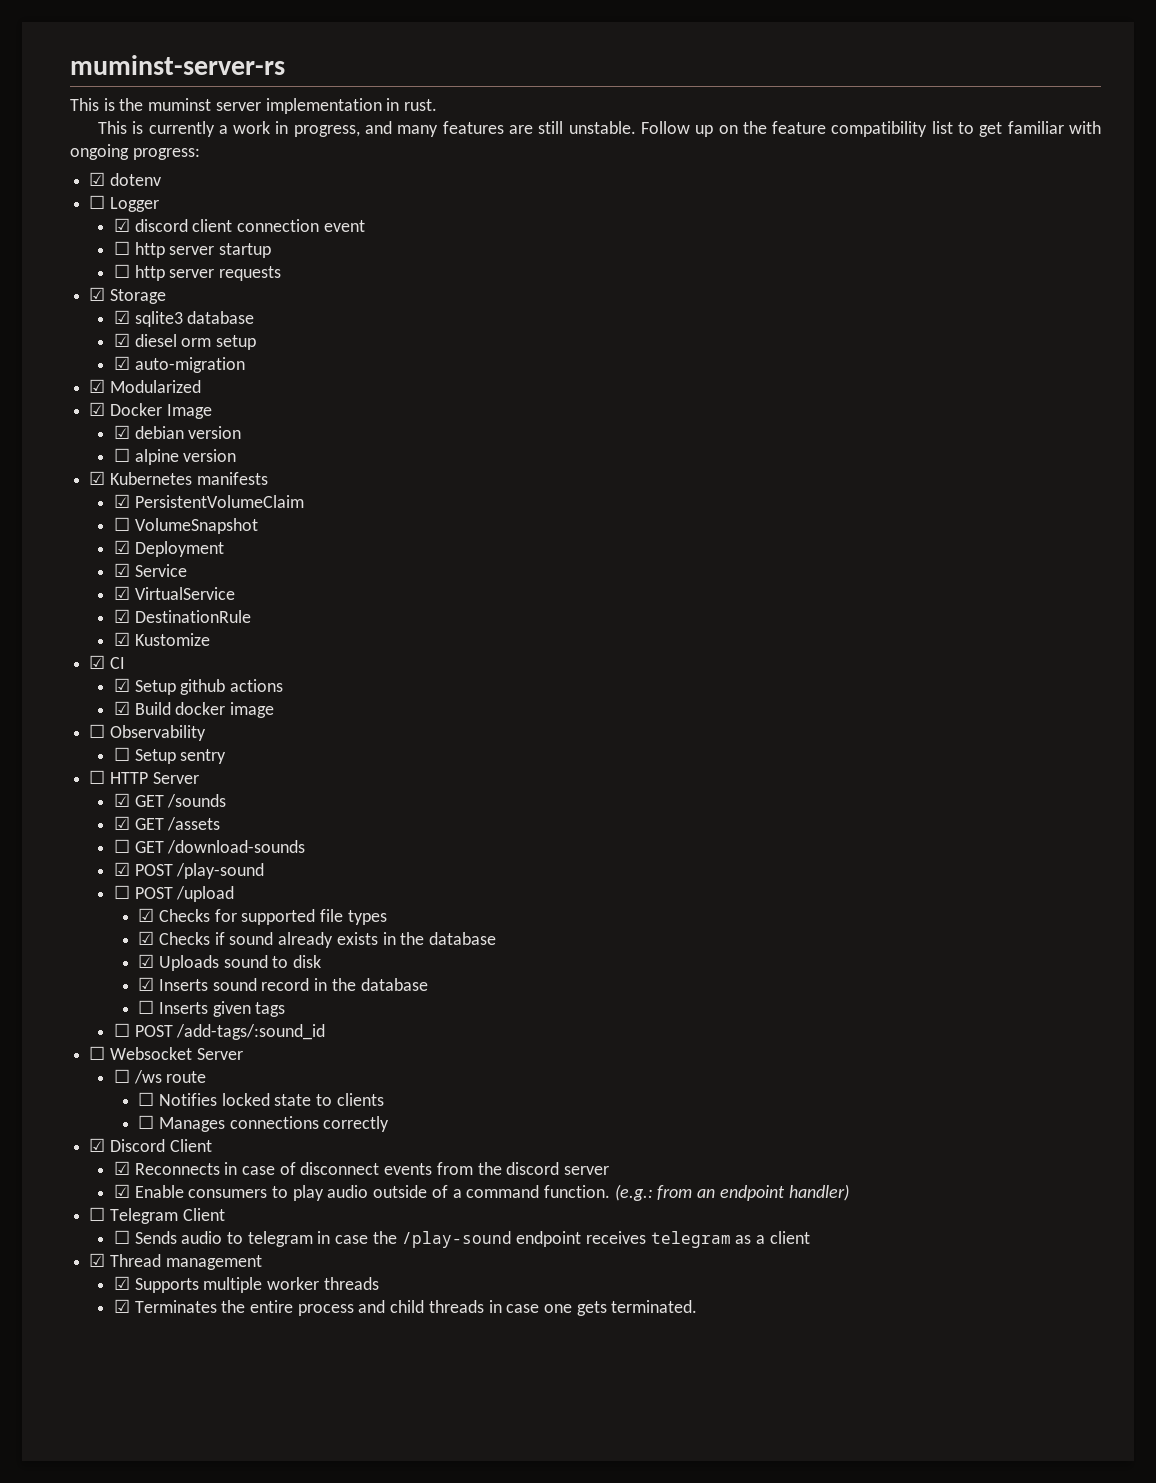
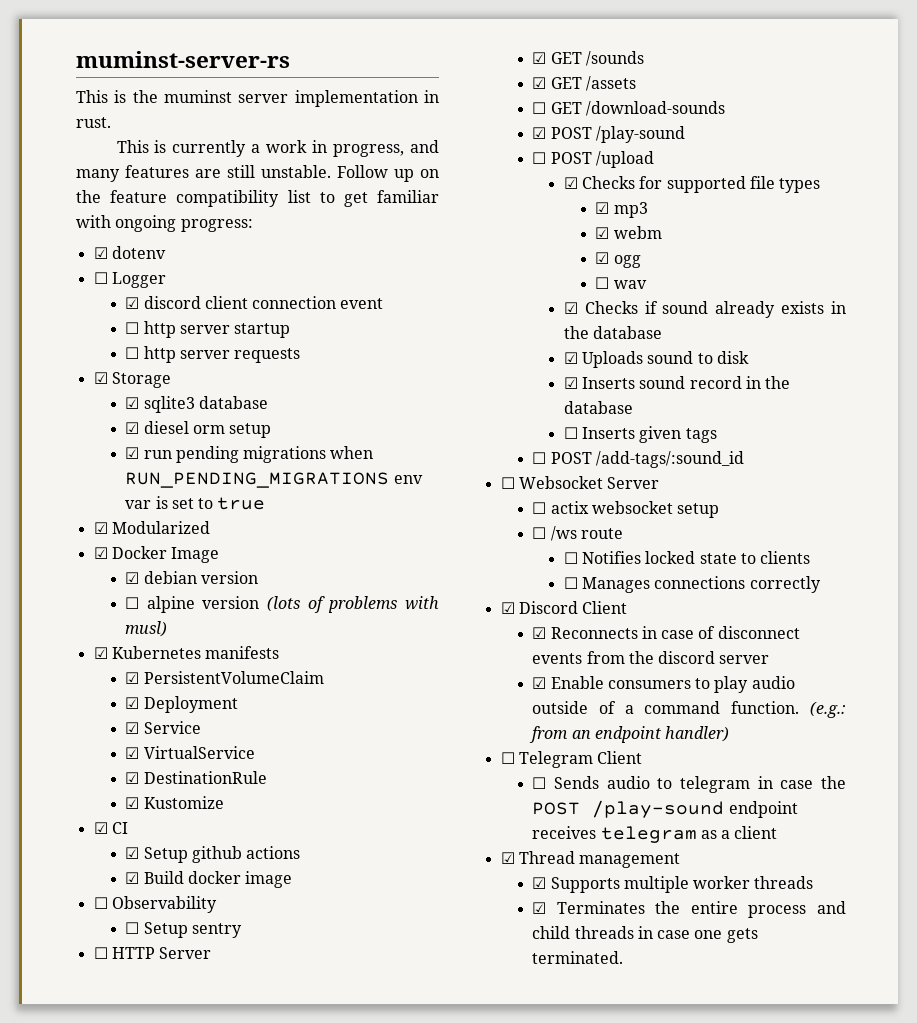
- ☑ auto-migration
+ ☑ run pending migrations when RUN_PENDING_MIGRATIONS env var is set to true
- ☐ alpine version
+ ☐ alpine version (lots of problems with musl)
- ☐ VolumeSnapshot
+ ☑ mp3
+ ☑ webm
+ ☑ ogg
+ ☐ wav
+ ☐ actix websocket setup
- ☐ Sends audio to telegram in case the /play-sound endpoint receives telegram as a client
+ ☐ Sends audio to telegram in case the POST /play-sound endpoint receives telegram as a client

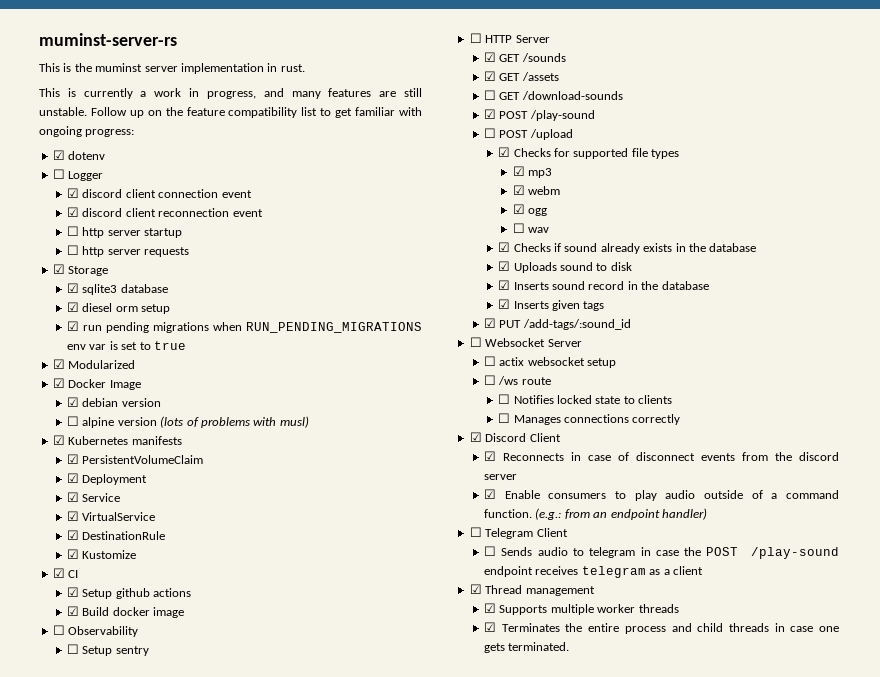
+ ☑ discord client reconnection event
- ☐ Inserts given tags
+ ☑ Inserts given tags
- ☐ POST /add-tags/:sound_id
+ ☑ PUT /add-tags/:sound_id

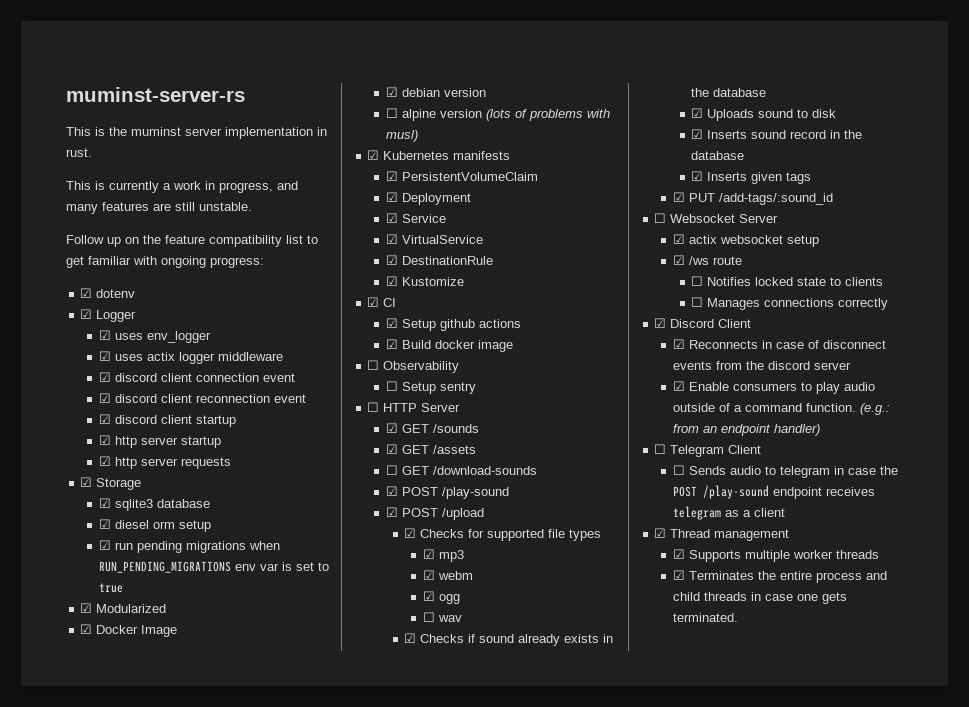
- This is currently a work in progress, and many features are still unstable. Follow up on the feature compatibility list to get familiar with ongoing progress:
+ This is currently a work in progress, and many features are still unstable.
+ Follow up on the feature compatibility list to get familiar with ongoing progress:
- ☐ Logger
+ ☑ Logger
+ ☑ uses env_logger
+ ☑ uses actix logger middleware
- ☐ http server startup
+ ☑ discord client startup
+ ☑ http server startup
- ☐ http server requests
+ ☑ http server requests
- ☐ POST /upload
+ ☑ POST /upload
- ☐ actix websocket setup
+ ☑ actix websocket setup
- ☐ /ws route
+ ☑ /ws route

